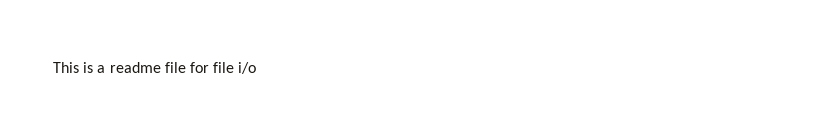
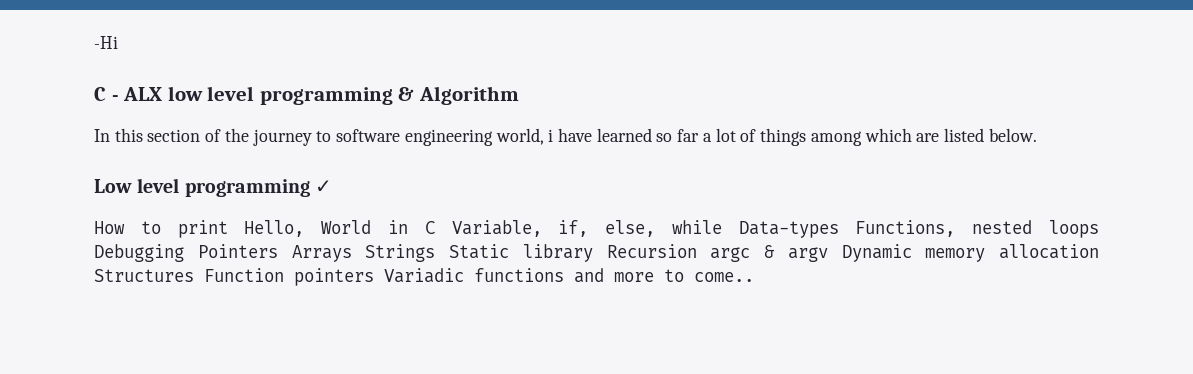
- This is a readme file for file i/o
+ -Hi
+ C - ALX low level programming & Algorithm
+ In this section of the journey to software engineering world, i have learned so far a lot of things among which are listed below.
+ Low level programming ✓
+ How to print Hello, World in C Variable, if, else, while Data-types Functions, nested loops Debugging Pointers Arrays Strings Static library Recursion argc & argv Dynamic memory allocation Structures Function pointers Variadic functions and more to come..

